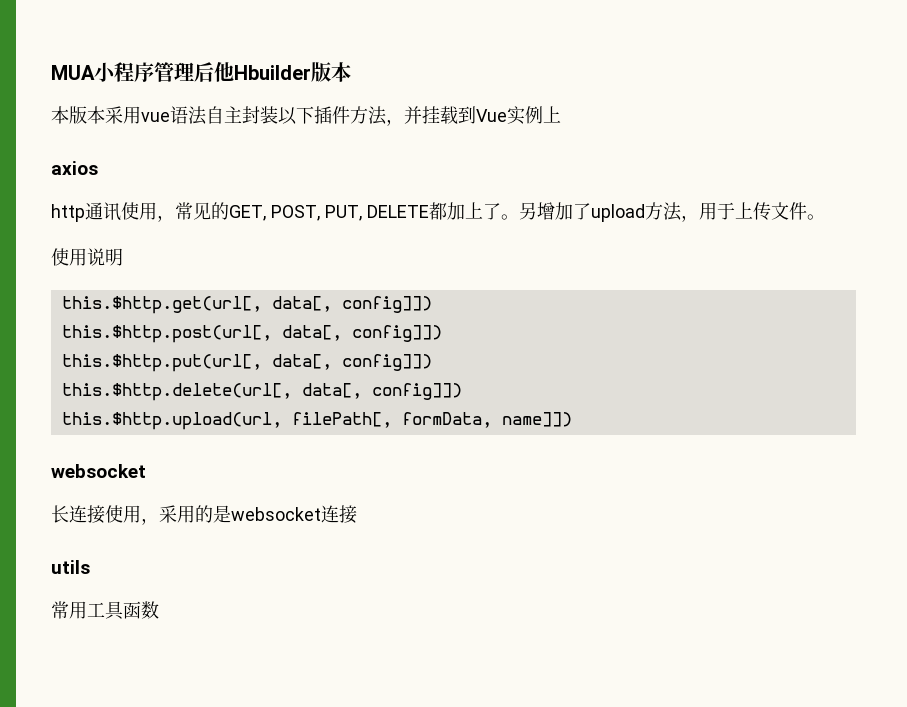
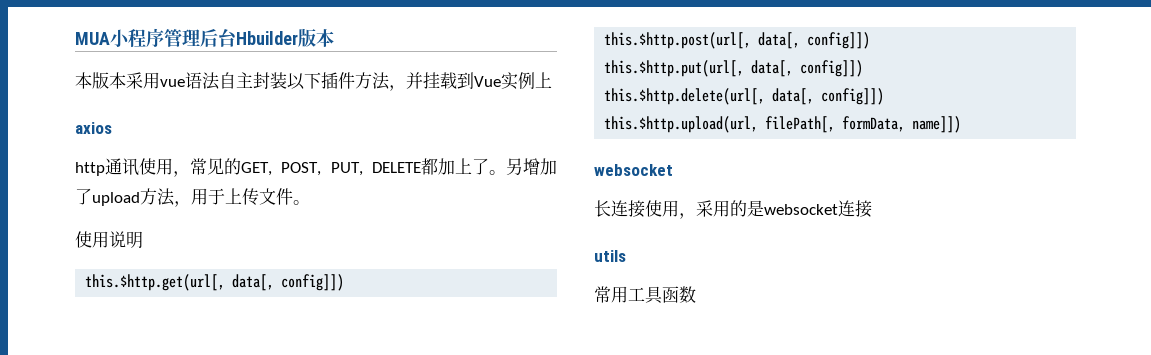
- MUA小程序管理后他Hbuilder版本
+ MUA小程序管理后台Hbuilder版本

